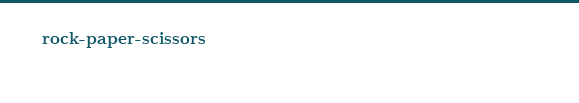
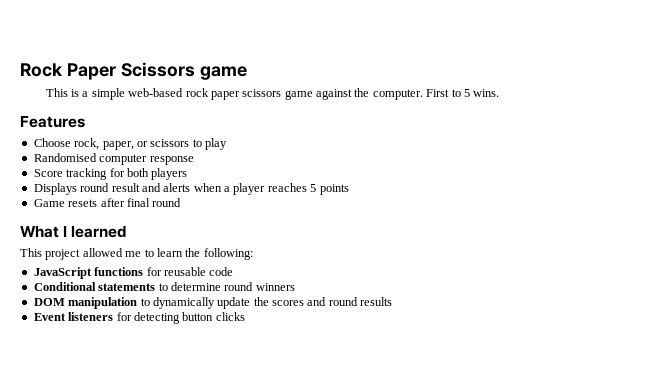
- rock-paper-scissors
+ Rock Paper Scissors game
+ This is a simple web-based rock paper scissors game against the computer. First to 5 wins.
+ Features
+ Choose rock, paper, or scissors to play
+ Randomised computer response
+ Score tracking for both players
+ Displays round result and alerts when a player reaches 5 points
+ Game resets after final round
+ What I learned
+ This project allowed me to learn the following:
+ JavaScript functions for reusable code
+ Conditional statements to determine round winners
+ DOM manipulation to dynamically update the scores and round results
+ Event listeners for detecting button clicks

